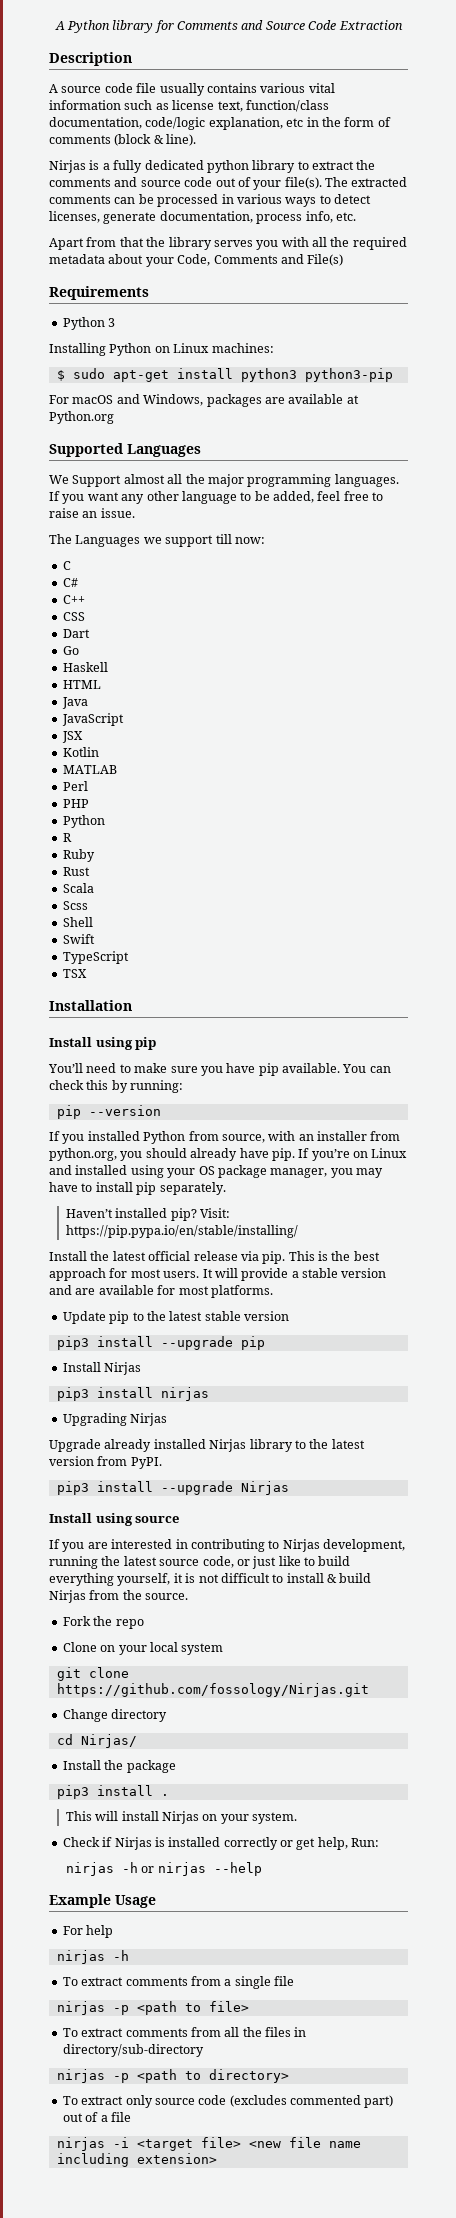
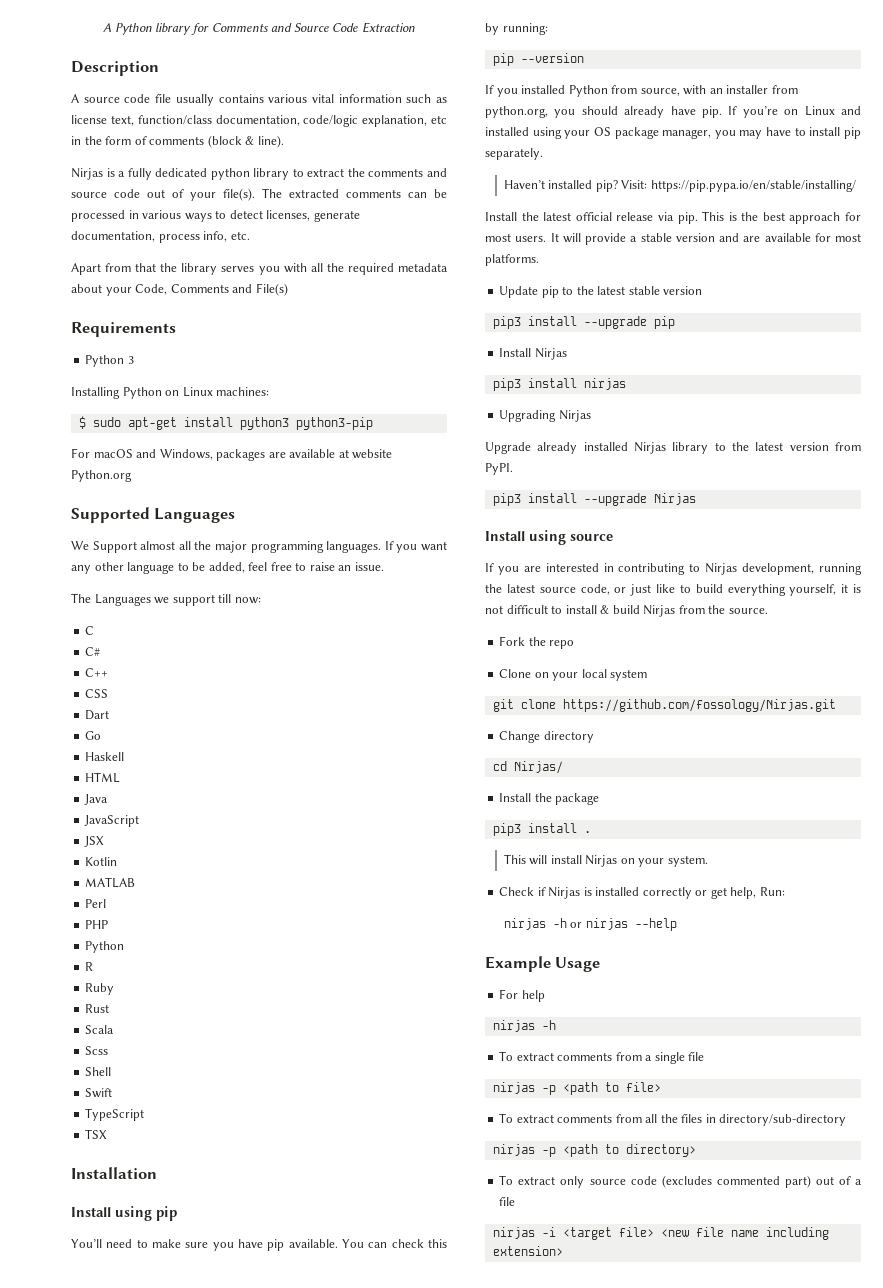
- For macOS and Windows, packages are available at Python.org
+ For macOS and Windows, packages are available at website Python.org

